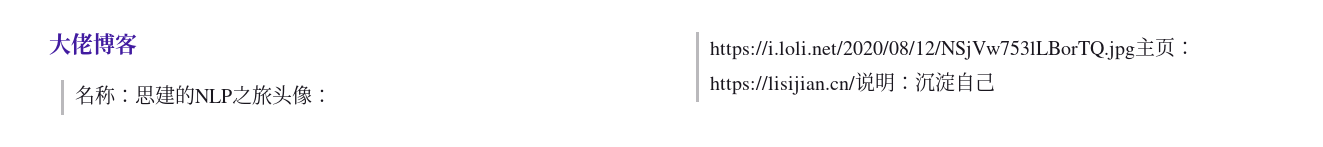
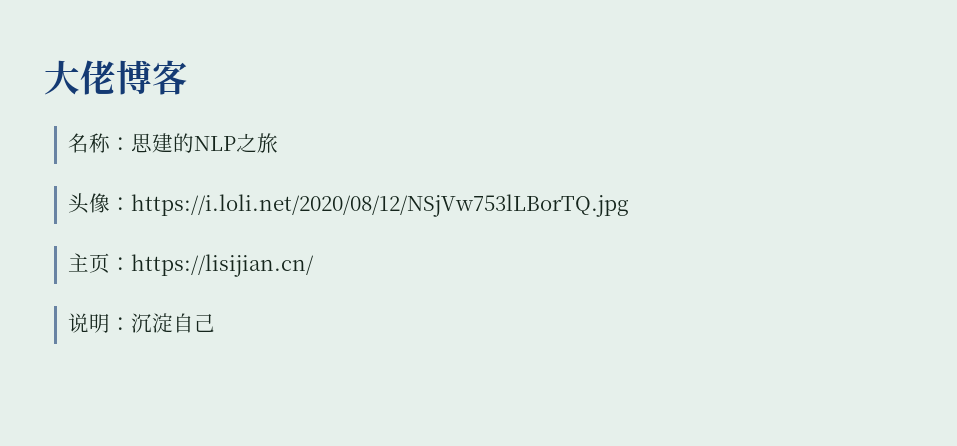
- 名称：思建的NLP之旅头像：https://i.loli.net/2020/08/12/NSjVw753lLBorTQ.jpg主页：https://lisijian.cn/说明：沉淀自己
+ 名称：思建的NLP之旅
+ 头像：https://i.loli.net/2020/08/12/NSjVw753lLBorTQ.jpg
+ 主页：https://lisijian.cn/
+ 说明：沉淀自己

